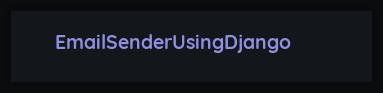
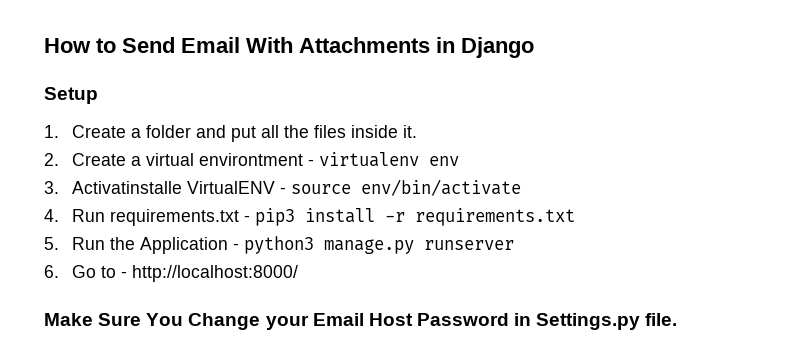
- EmailSenderUsingDjango
+ How to Send Email With Attachments in Django
+ Setup
+ 1. Create a folder and put all the files inside it.
+ 2. Create a virtual environtment - virtualenv env
+ 3. Activatinstalle VirtualENV - source env/bin/activate
+ 4. Run requirements.txt - pip3 install -r requirements.txt
+ 5. Run the Application - python3 manage.py runserver
+ 6. Go to - http://localhost:8000/
+ Make Sure You Change your Email Host Password in Settings.py file.

